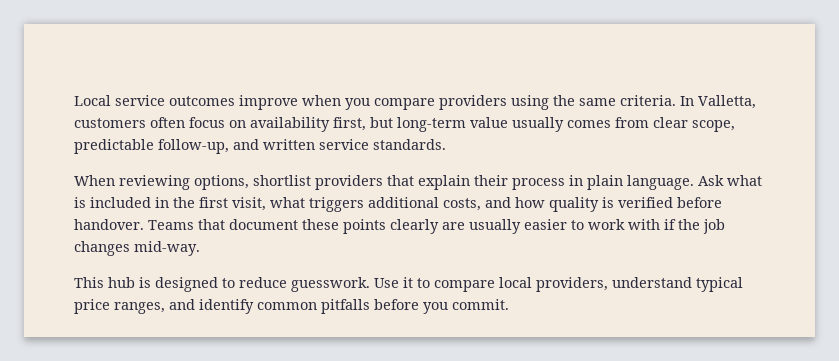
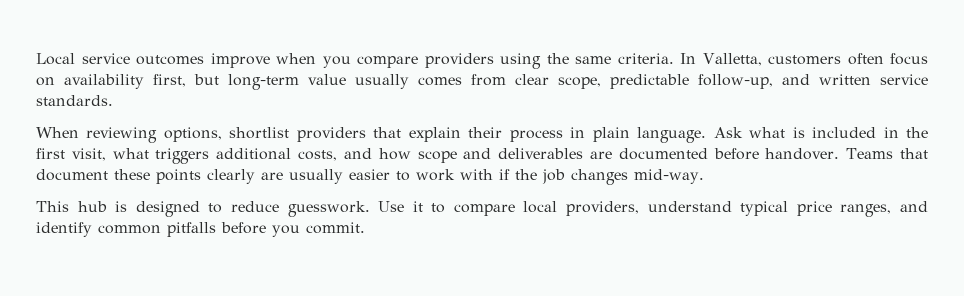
- Ask what is included in the first visit, what triggers additional costs, and how quality is verified before handover.
+ Ask what is included in the first visit, what triggers additional costs, and how scope and deliverables are documented before handover.

